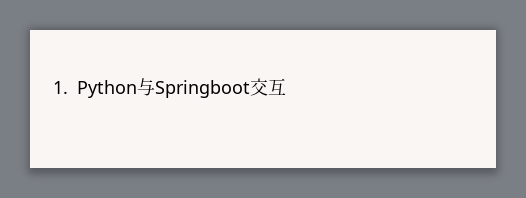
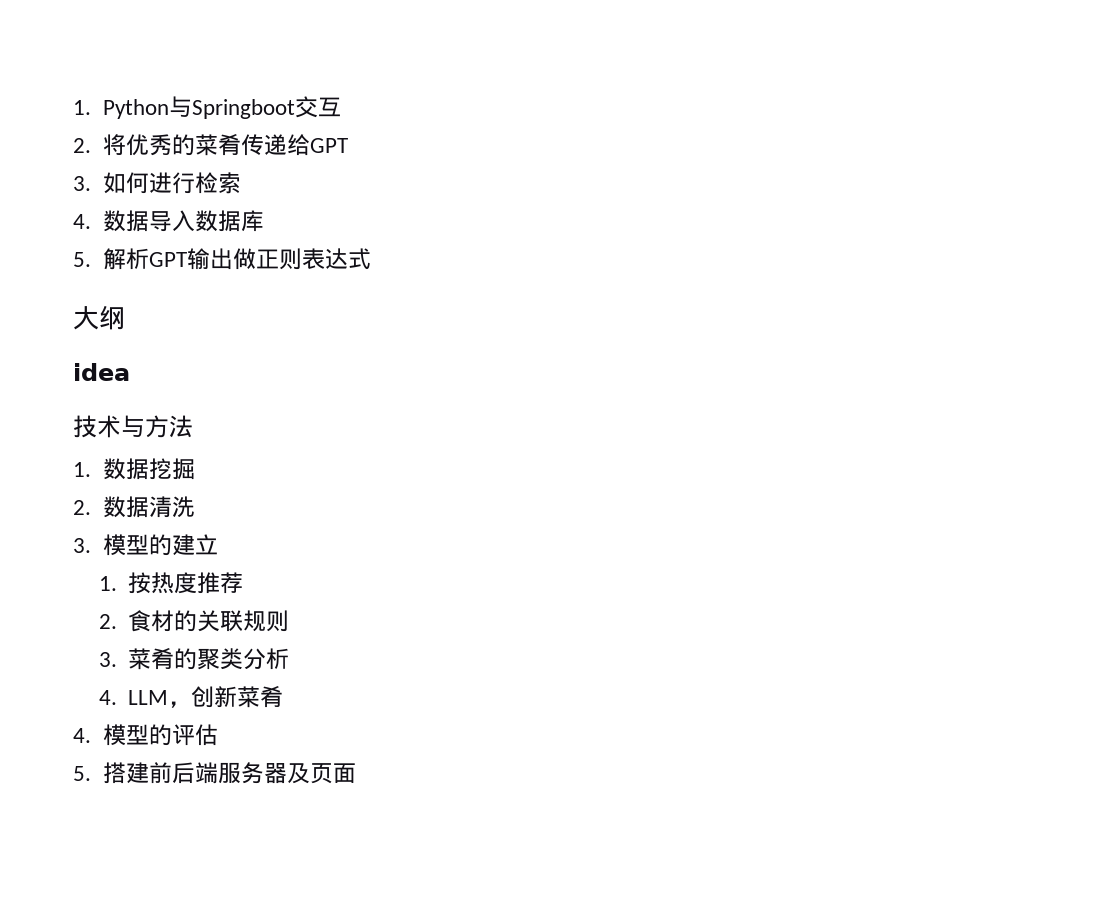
+ 2.将优秀的菜肴传递给GPT
+ 3.如何进行检索
+ 4.数据导入数据库
+ 5.解析GPT输出做正则表达式
+ 大纲
+ idea
+ 技术与方法
+ 1.数据挖掘
+ 2.数据清洗
+ 3.模型的建立
+ 1.按热度推荐
+ 2.食材的关联规则
+ 3.菜肴的聚类分析
+ 4. LLM，创新菜肴
+ 4.模型的评估
+ 5.搭建前后端服务器及页面

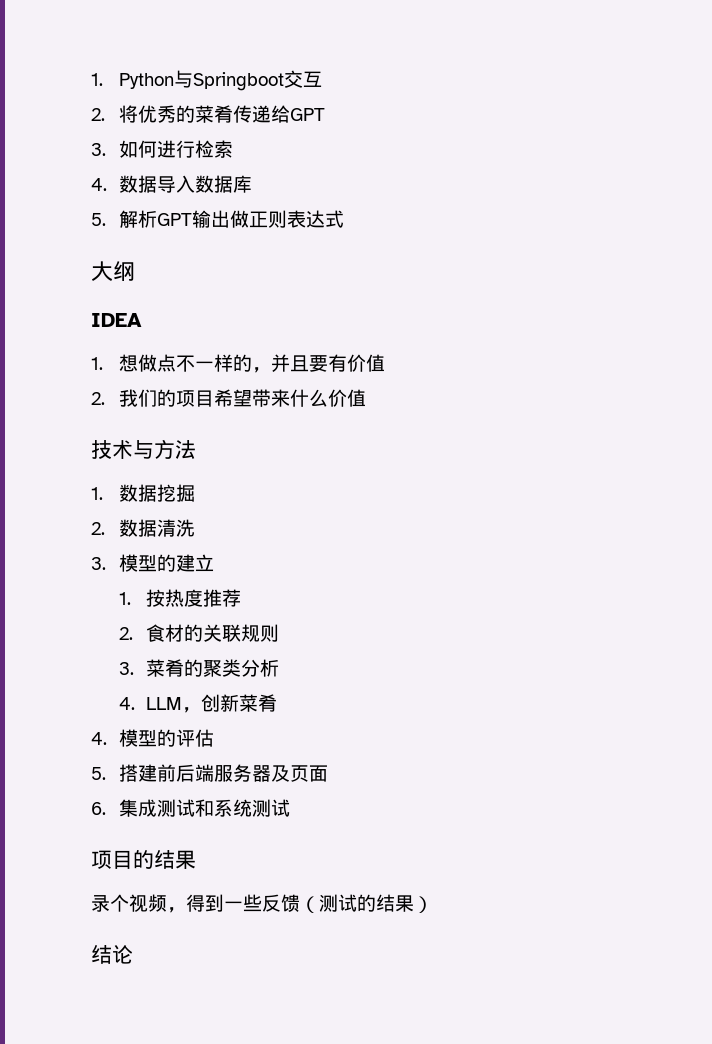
- idea
+ IDEA
+ 1.想做点不一样的，并且要有价值
+ 2.我们的项目希望带来什么价值
+ 6.集成测试和系统测试
+ 项目的结果
+ 录个视频，得到一些反馈（测试的结果）
+ 结论

